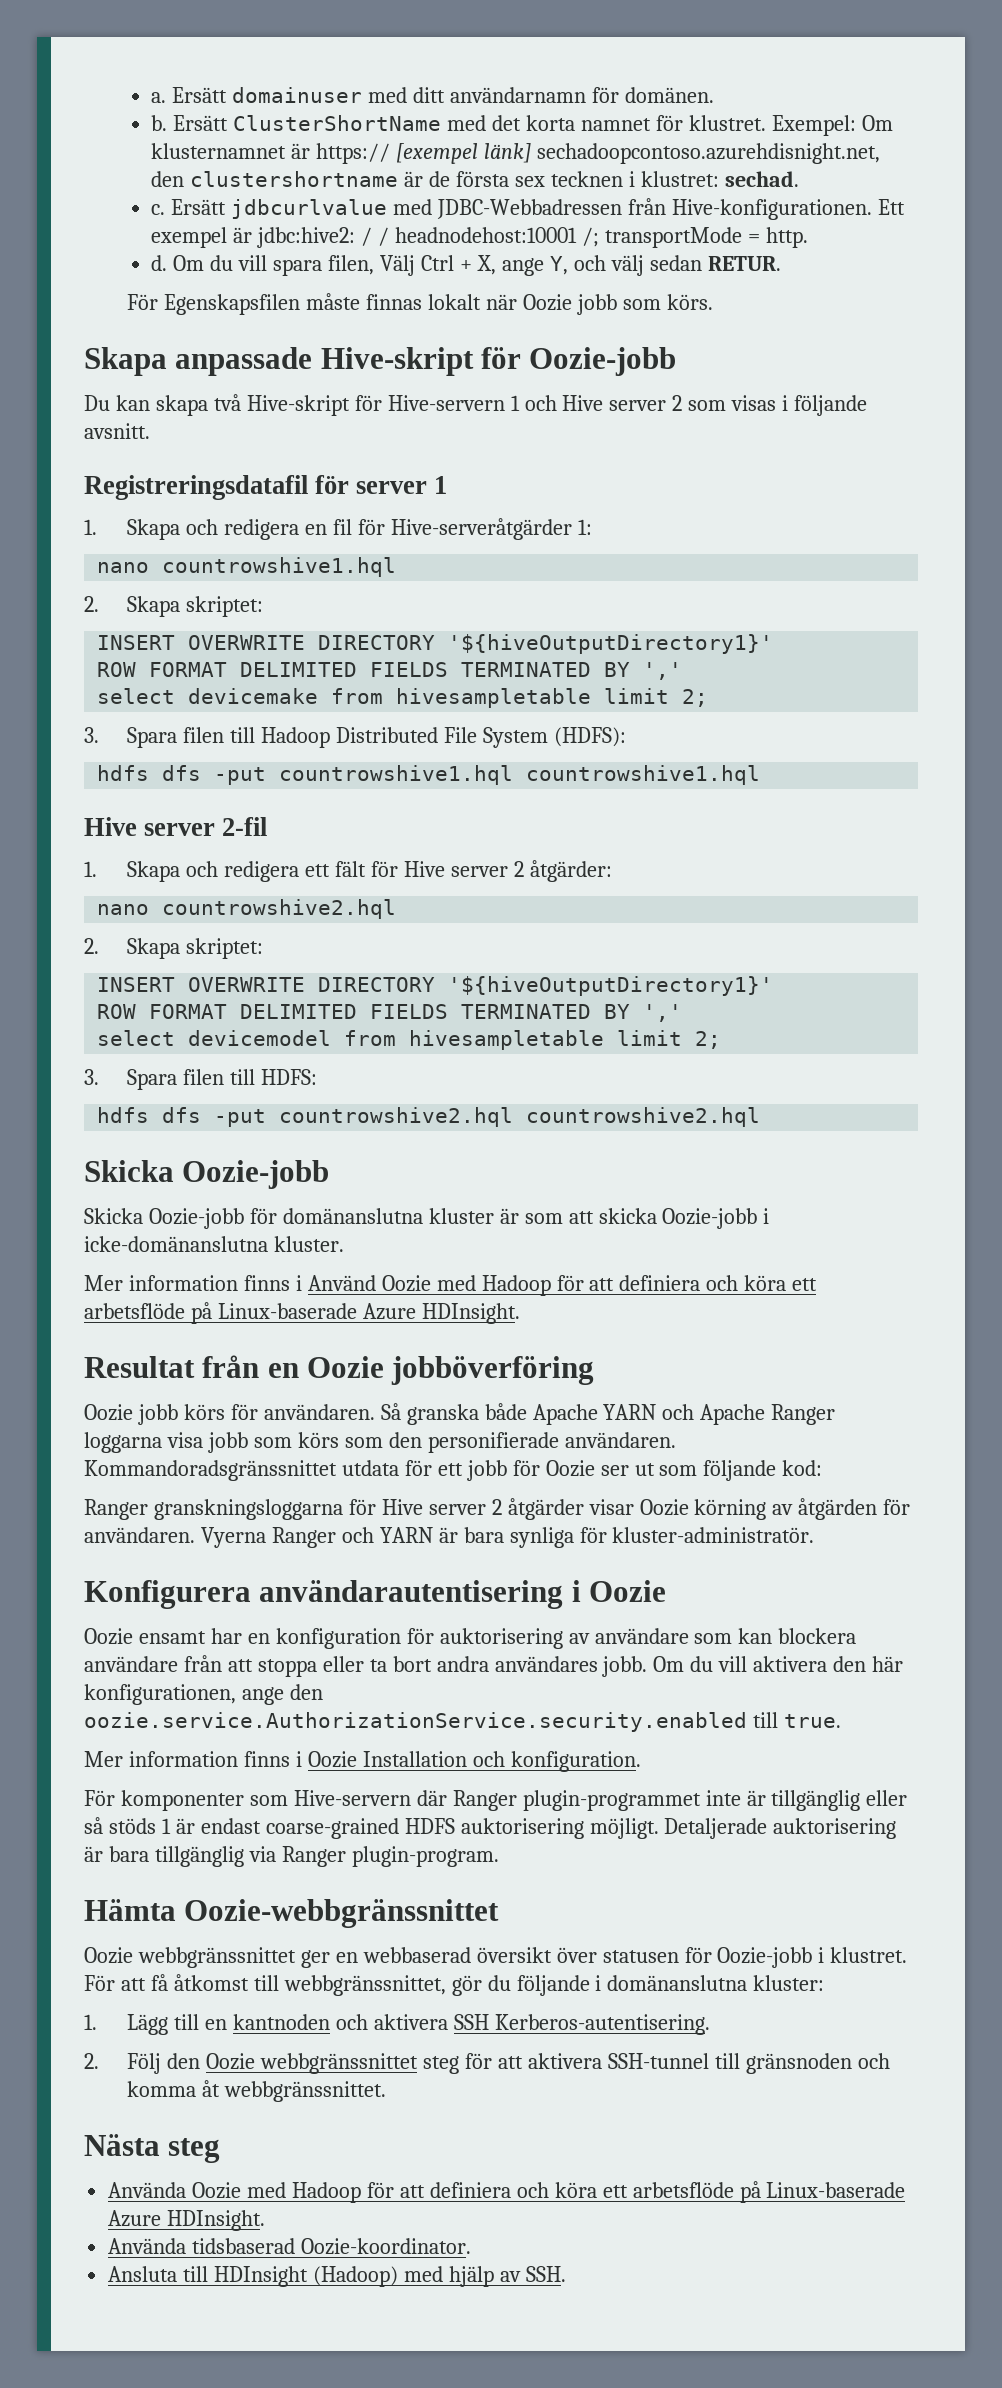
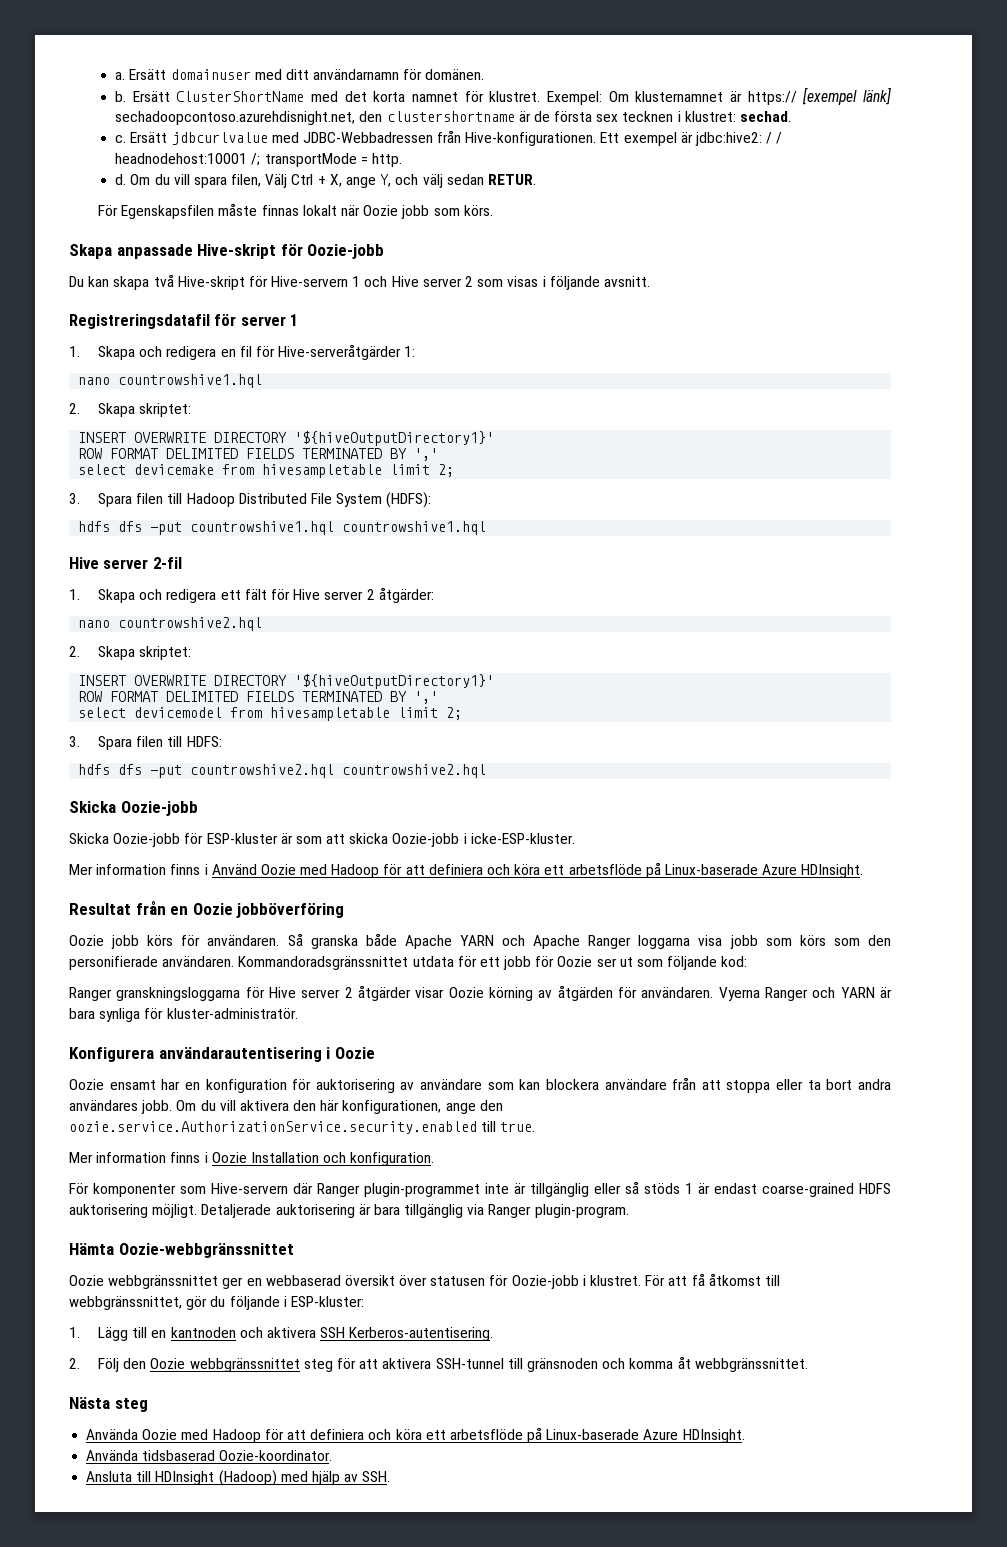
- Skicka Oozie-jobb för domänanslutna kluster är som att skicka Oozie-jobb i icke-domänanslutna kluster.
+ Skicka Oozie-jobb för ESP-kluster är som att skicka Oozie-jobb i icke-ESP-kluster.
- För att få åtkomst till webbgränssnittet, gör du följande i domänanslutna kluster:
+ För att få åtkomst till webbgränssnittet, gör du följande i ESP-kluster:

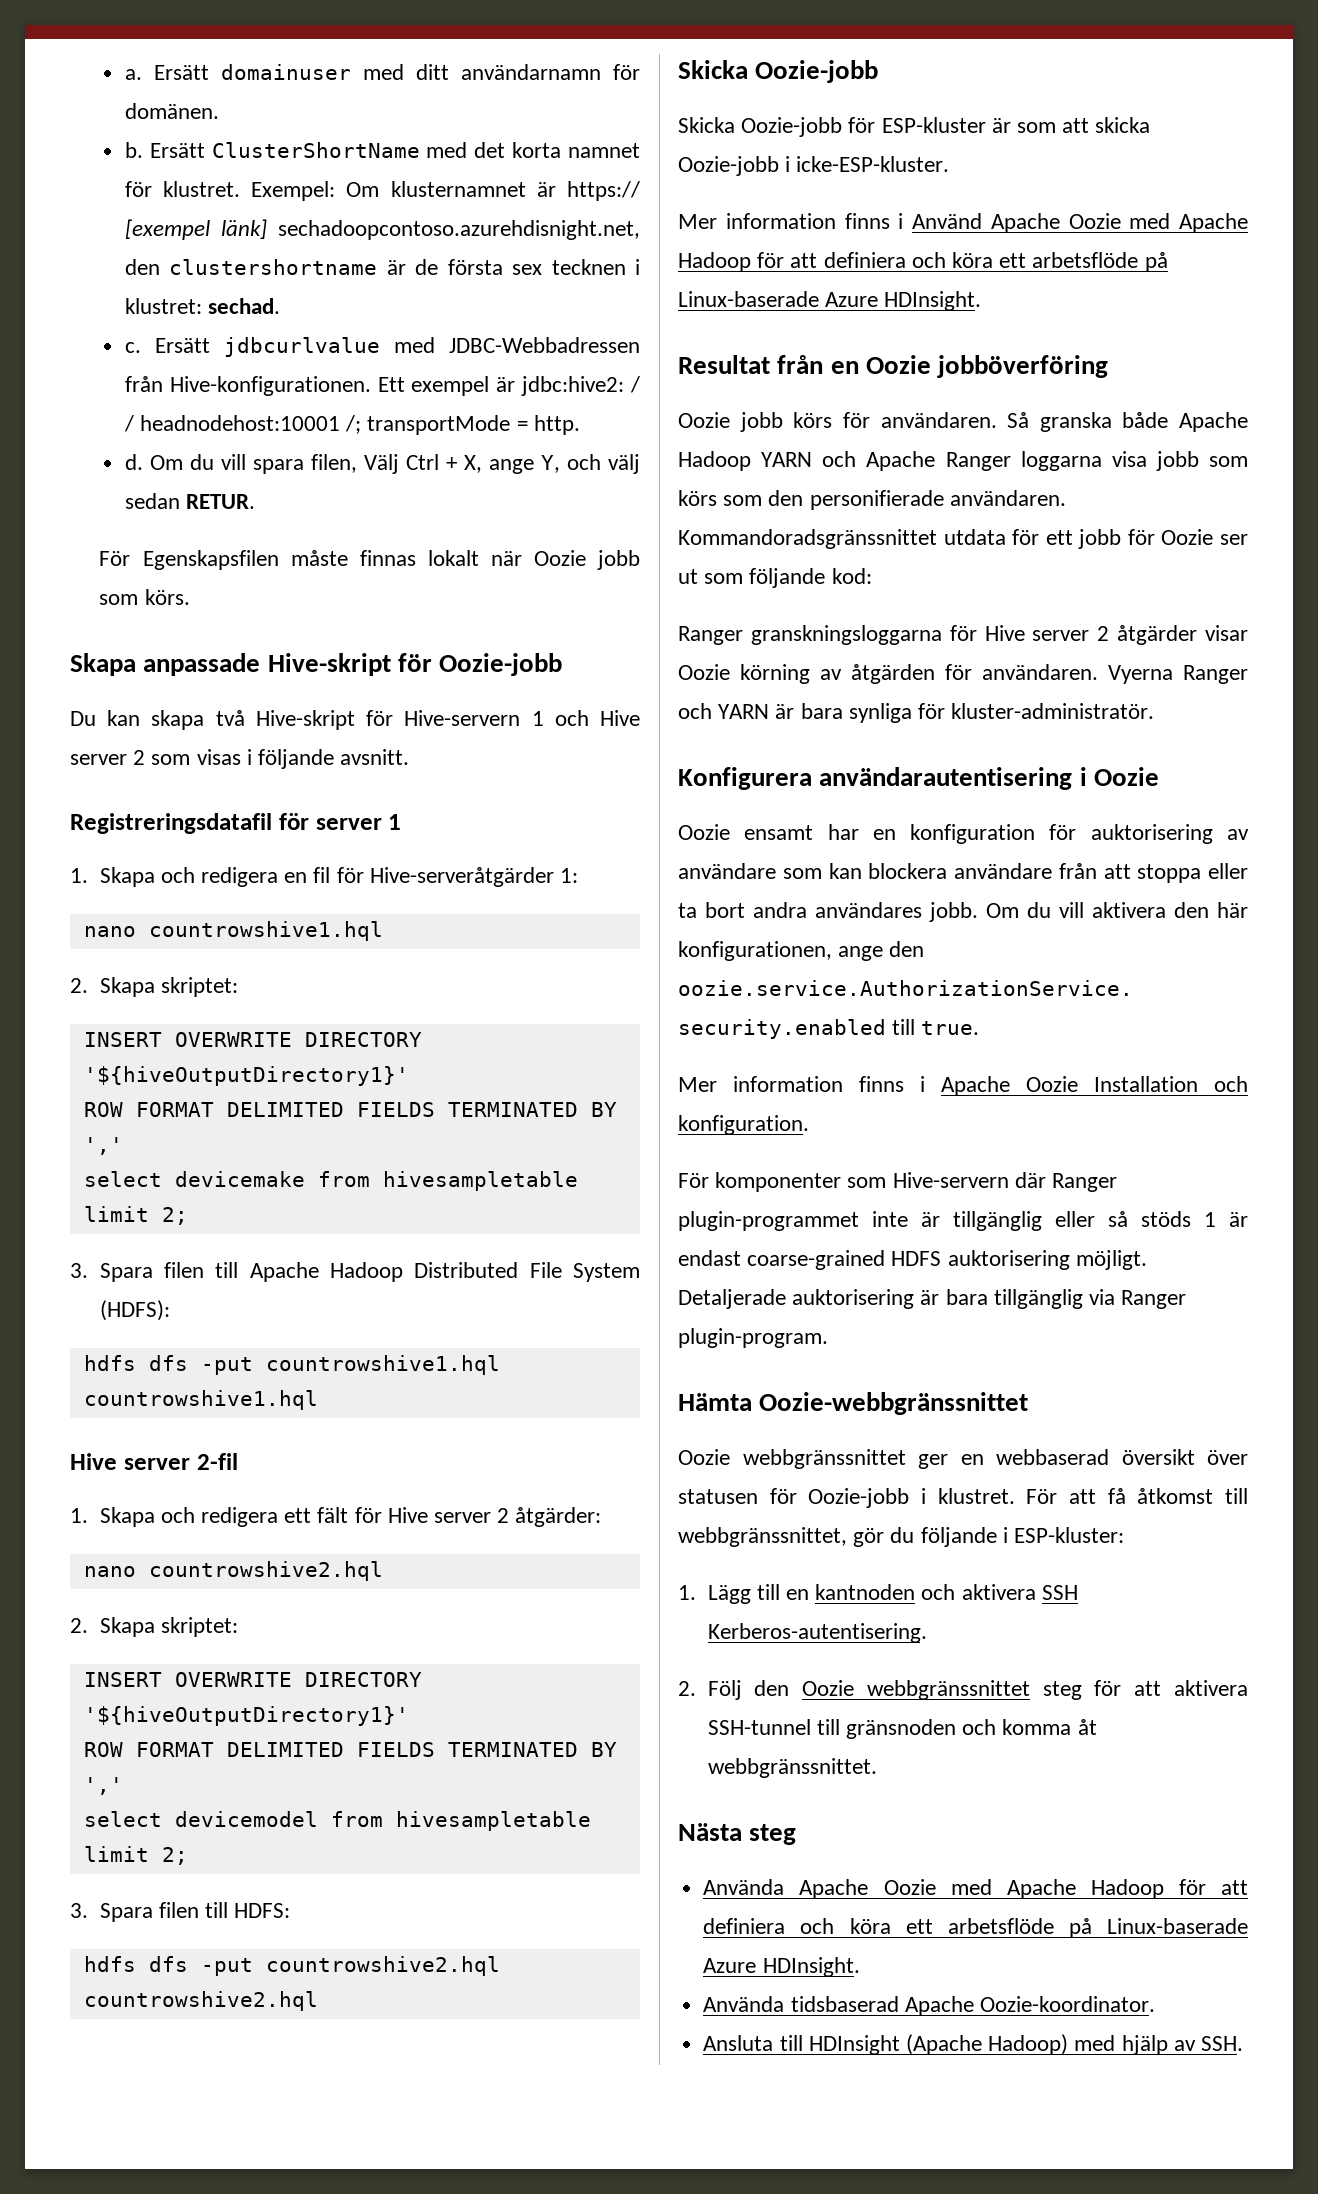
- 3. Spara filen till Hadoop Distributed File System (HDFS):
+ 3. Spara filen till Apache Hadoop Distributed File System (HDFS):
- Mer information finns i Använd Oozie med Hadoop för att definiera och köra ett arbetsflöde på Linux-baserade Azure HDInsight.
+ Mer information finns i Använd Apache Oozie med Apache Hadoop för att definiera och köra ett arbetsflöde på Linux-baserade Azure HDInsight.
- Så granska både Apache YARN och Apache Ranger loggarna visa jobb som körs som den personifierade användaren.
+ Så granska både Apache Hadoop YARN och Apache Ranger loggarna visa jobb som körs som den personifierade användaren.
- Mer information finns i Oozie Installation och konfiguration.
+ Mer information finns i Apache Oozie Installation och konfiguration.
- Använda Oozie med Hadoop för att definiera och köra ett arbetsflöde på Linux-baserade Azure HDInsight.
+ Använda Apache Oozie med Apache Hadoop för att definiera och köra ett arbetsflöde på Linux-baserade Azure HDInsight.
- Använda tidsbaserad Oozie-koordinator.
+ Använda tidsbaserad Apache Oozie-koordinator.
- Ansluta till HDInsight (Hadoop) med hjälp av SSH.
+ Ansluta till HDInsight (Apache Hadoop) med hjälp av SSH.

